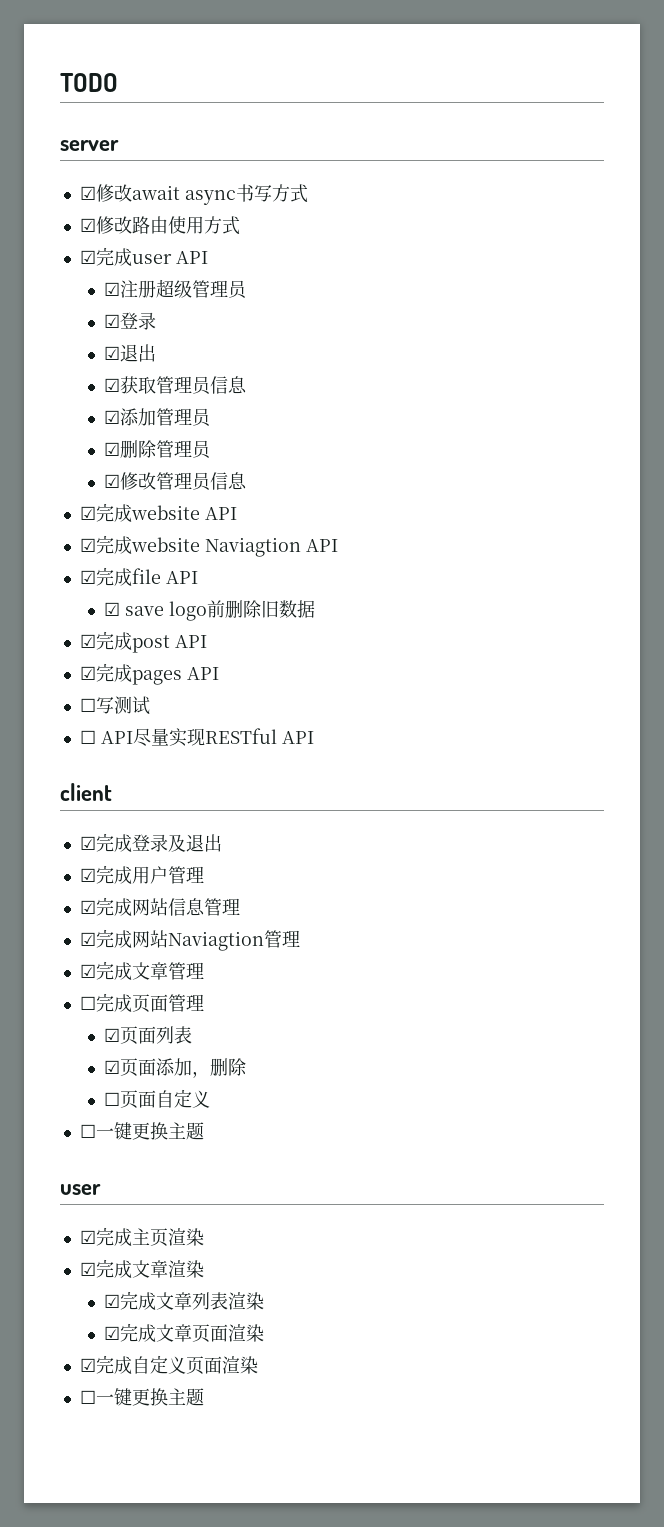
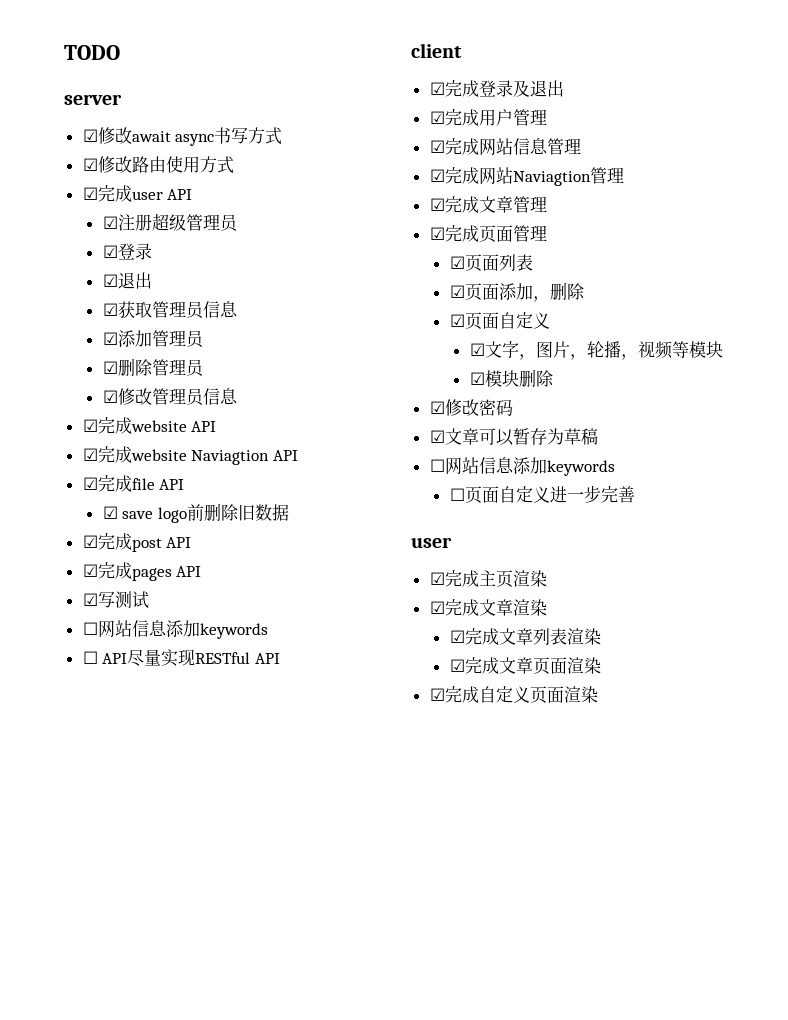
- ☐写测试
+ ☑写测试
+ ☐网站信息添加keywords
- ☐完成页面管理
+ ☑完成页面管理
+ ☑页面自定义
+ ☑文字，图片，轮播，视频等模块
+ ☑模块删除
+ ☑修改密码
+ ☑文章可以暂存为草稿
+ ☐网站信息添加keywords
- ☐页面自定义
- ☐一键更换主题
+ ☐页面自定义进一步完善
  ☑完成自定义页面渲染
- ☐一键更换主题

